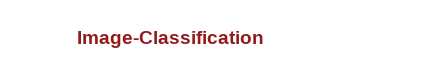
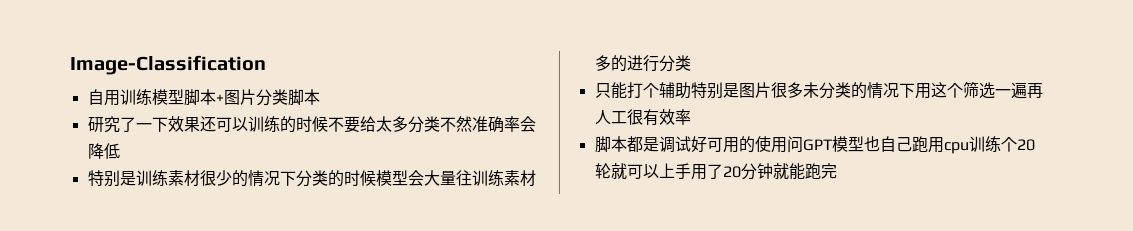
+ 自用训练模型脚本+图片分类脚本
+ 研究了一下效果还可以训练的时候不要给太多分类不然准确率会降低
+ 特别是训练素材很少的情况下分类的时候模型会大量往训练素材多的进行分类
+ 只能打个辅助特别是图片很多未分类的情况下用这个筛选一遍再人工很有效率
+ 脚本都是调试好可用的使用问GPT模型也自己跑用cpu训练个20轮就可以上手用了20分钟就能跑完

